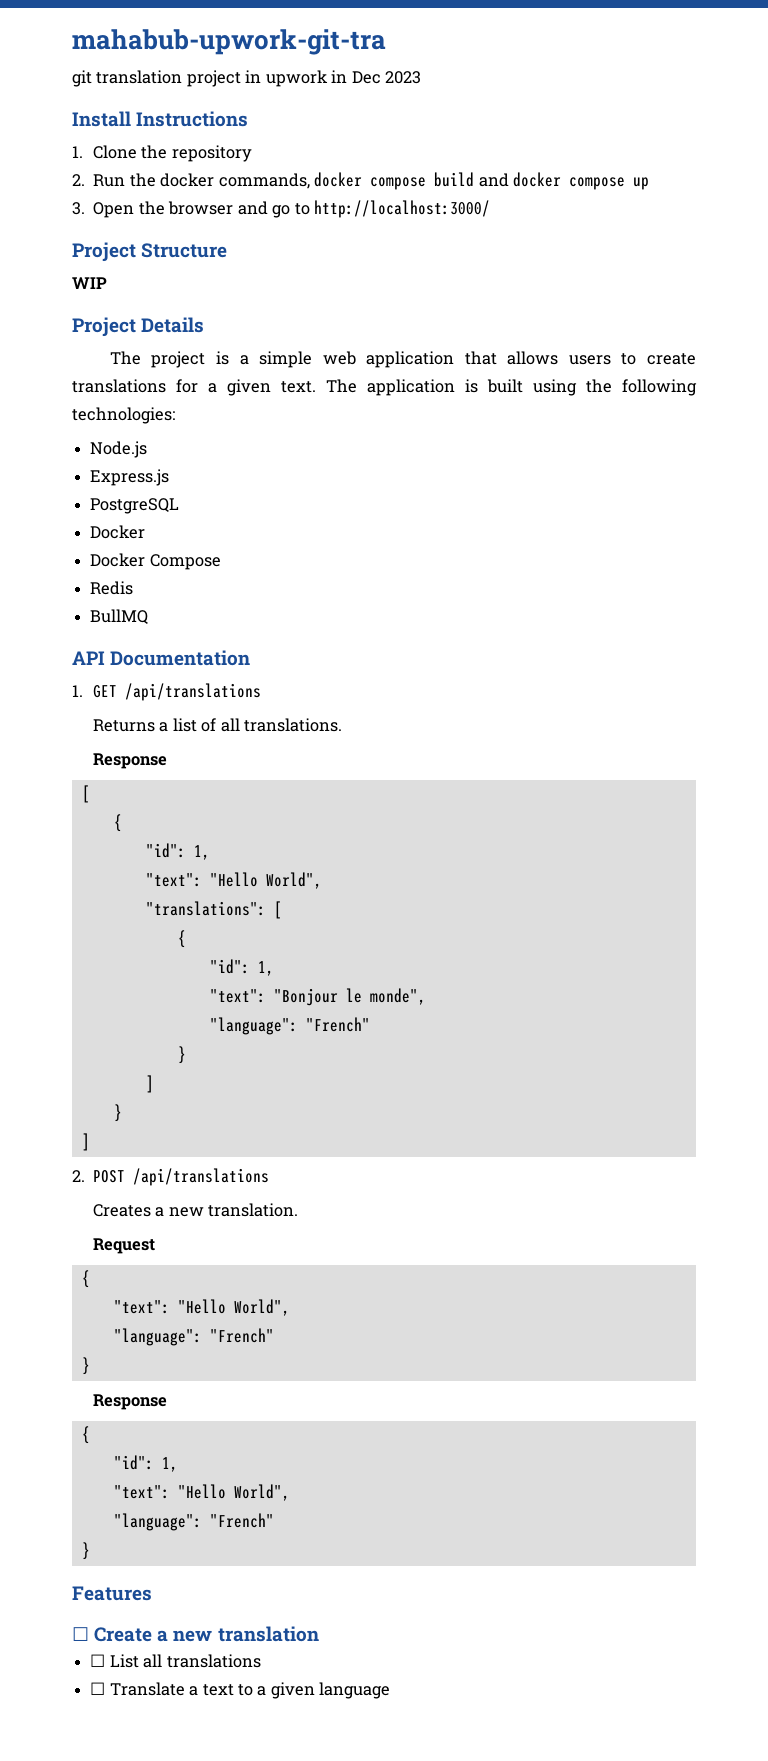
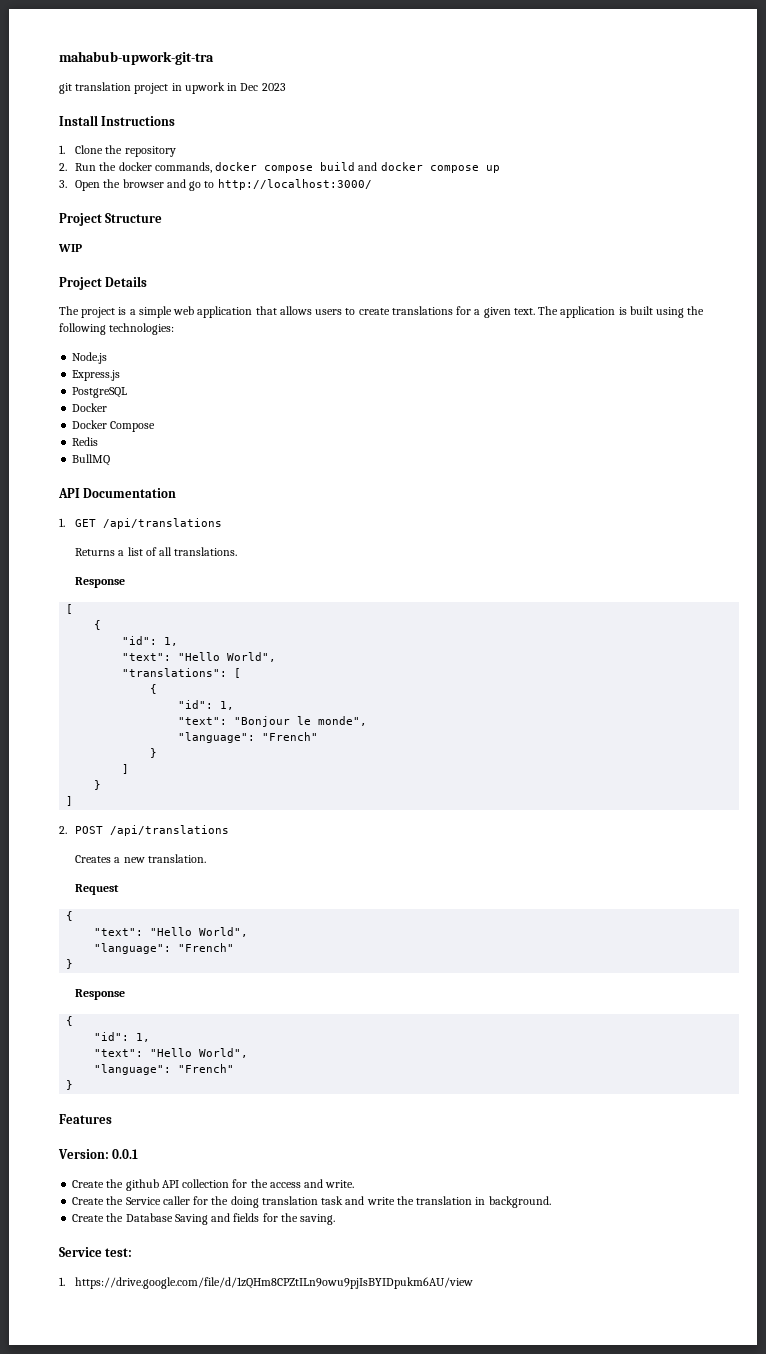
- ☐ Create a new translation
- ☐ List all translations
- ☐ Translate a text to a given language
+ Version: 0.0.1
+ Create the github API collection for the access and write.
+ Create the Service caller for the doing translation task and write the translation in background.
+ Create the Database Saving and fields for the saving.
+ Service test:
+ 1. https://drive.google.com/file/d/1zQHm8CPZtILn9owu9pjIsBYIDpukm6AU/view

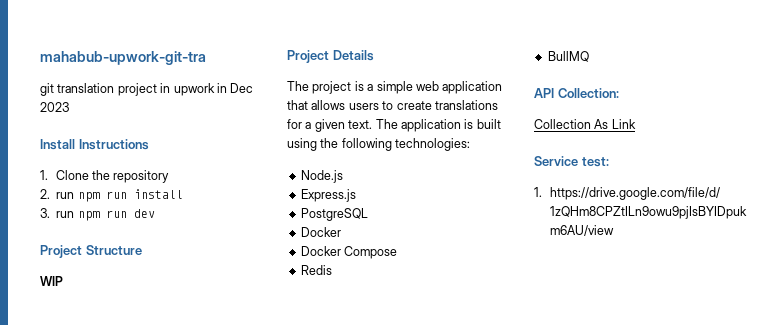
- 2. Run the docker commands, docker compose build and docker compose up
- 3. Open the browser and go to http://localhost:3000/
+ 2. run npm run install
+ 3. run npm run dev
- API Documentation
- 1. GET /api/translations
- Returns a list of all translations.
- Response
- [
- {
- "id": 1,
- "text": "Hello World",
- "translations": [
- {
- "id": 1,
- "text": "Bonjour le monde",
- "language": "French"
- }
- ]
- }
- ]
- 2. POST /api/translations
- Creates a new translation.
- Request
- {
- "text": "Hello World",
- "language": "French"
- }
- Response
- {
- "id": 1,
- "text": "Hello World",
- "language": "French"
- }
- Features
- Version: 0.0.1
- Create the github API collection for the access and write.
- Create the Service caller for the doing translation task and write the translation in background.
- Create the Database Saving and fields for the saving.
+ API Collection:
+ Collection As Link

